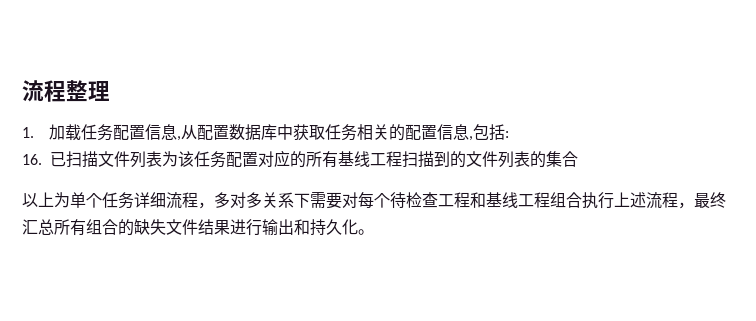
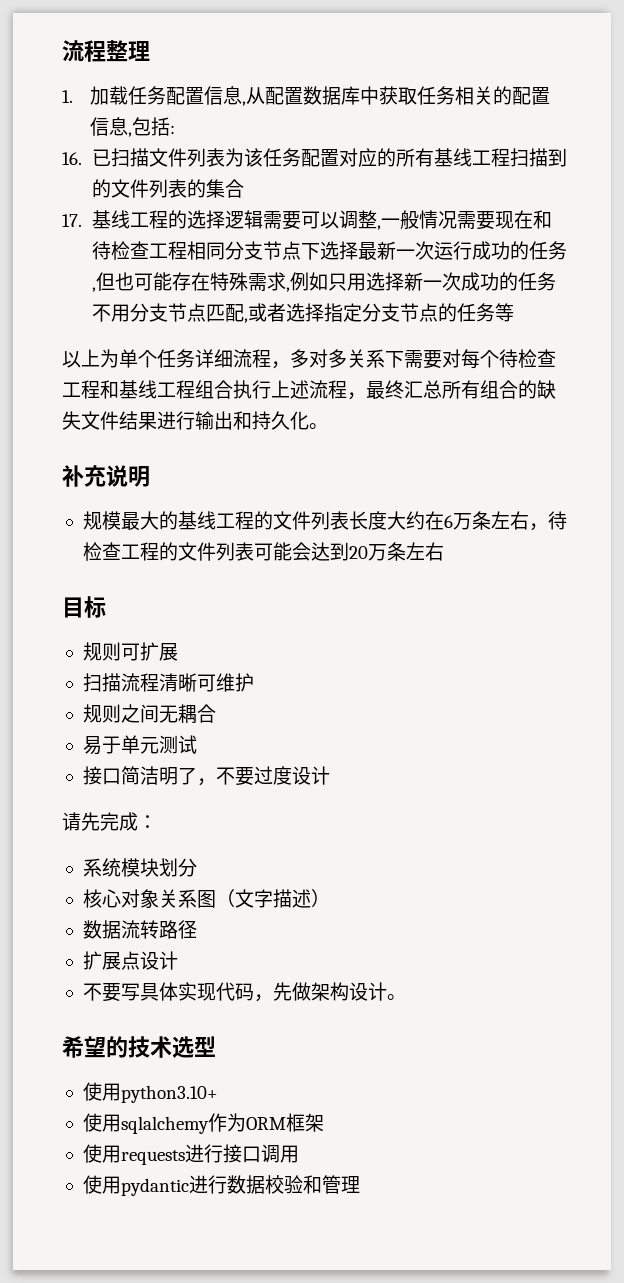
+ 17.基线工程的选择逻辑需要可以调整,一般情况需要现在和待检查工程相同分支节点下选择最新一次运行成功的任务,但也可能存在特殊需求,例如只用选择新一次成功的任务不用分支节点匹配,或者选择指定分支节点的任务等
+ 补充说明
+ 规模最大的基线工程的文件列表长度大约在6万条左右，待检查工程的文件列表可能会达到20万条左右
+ 目标
+ 规则可扩展
+ 扫描流程清晰可维护
+ 规则之间无耦合
+ 易于单元测试
+ 接口简洁明了，不要过度设计
+ 请先完成：
+ 系统模块划分
+ 核心对象关系图（文字描述）
+ 数据流转路径
+ 扩展点设计
+ 不要写具体实现代码，先做架构设计。
+ 希望的技术选型
+ 使用python3.10+
+ 使用sqlalchemy作为ORM框架
+ 使用requests进行接口调用
+ 使用pydantic进行数据校验和管理

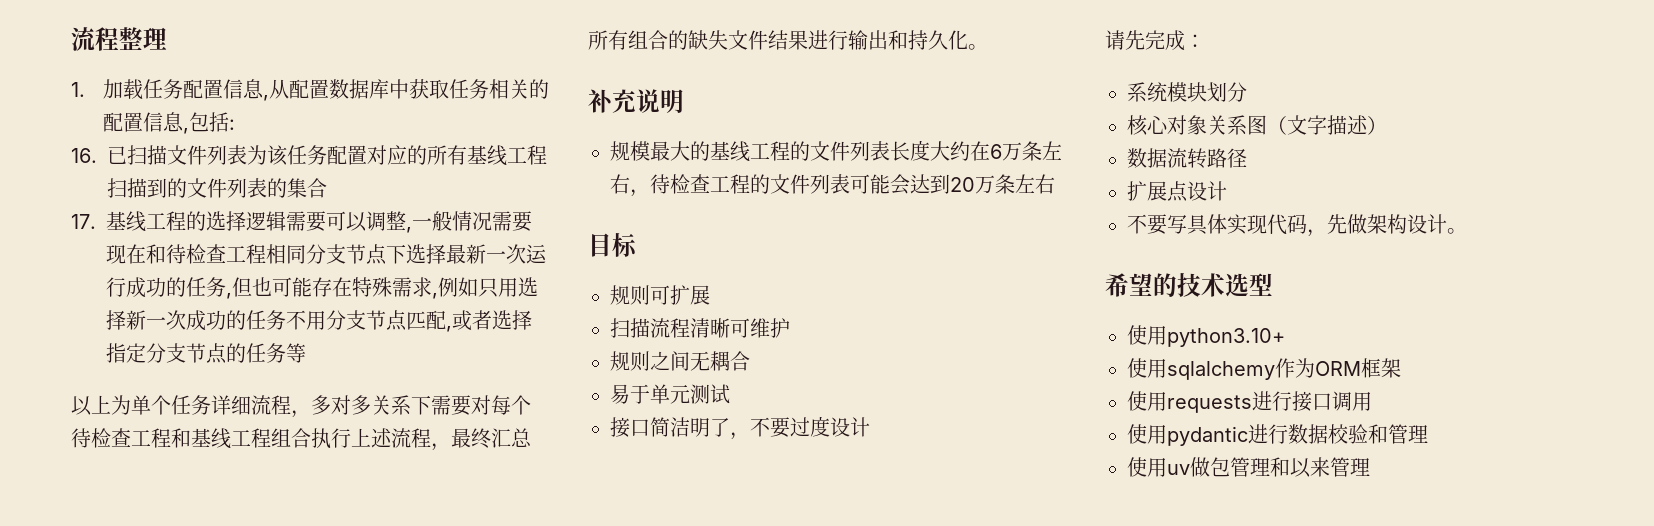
+ 使用uv做包管理和以来管理

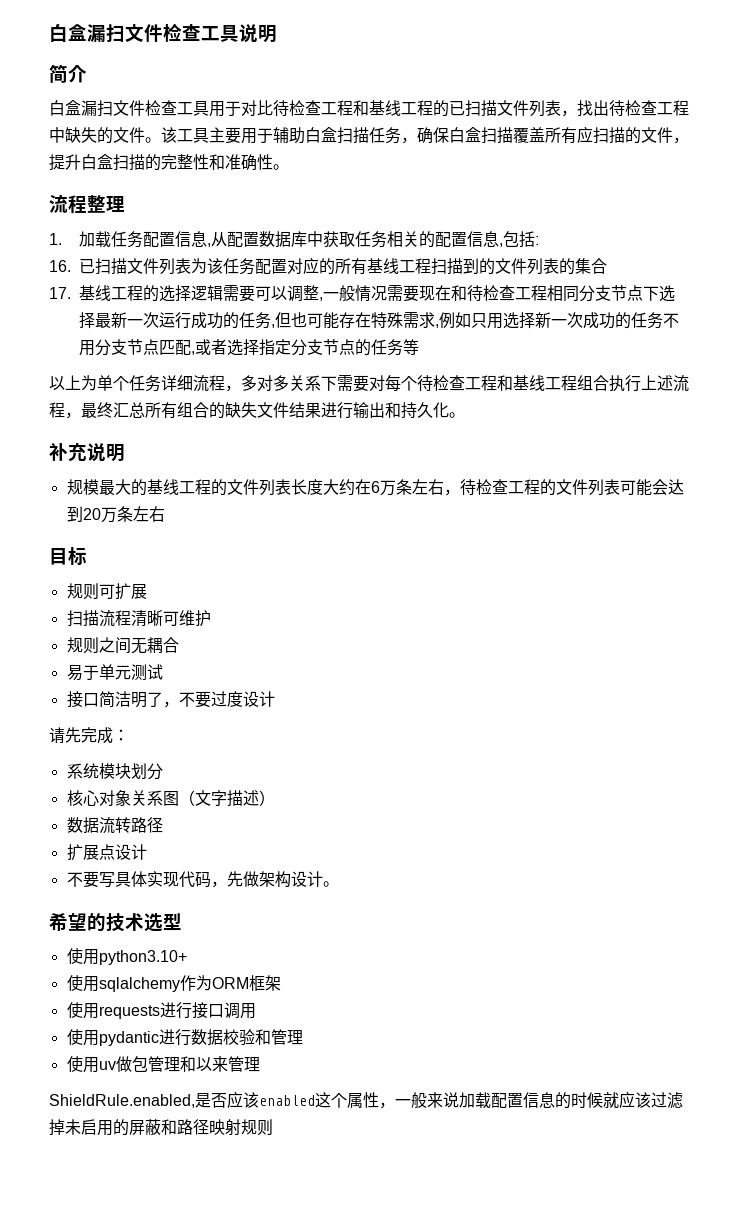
+ 白盒漏扫文件检查工具说明
+ 简介
+ 白盒漏扫文件检查工具用于对比待检查工程和基线工程的已扫描文件列表，找出待检查工程中缺失的文件。该工具主要用于辅助白盒扫描任务，确保白盒扫描覆盖所有应扫描的文件，提升白盒扫描的完整性和准确性。
+ ShieldRule.enabled,是否应该enabled这个属性，一般来说加载配置信息的时候就应该过滤掉未启用的屏蔽和路径映射规则

